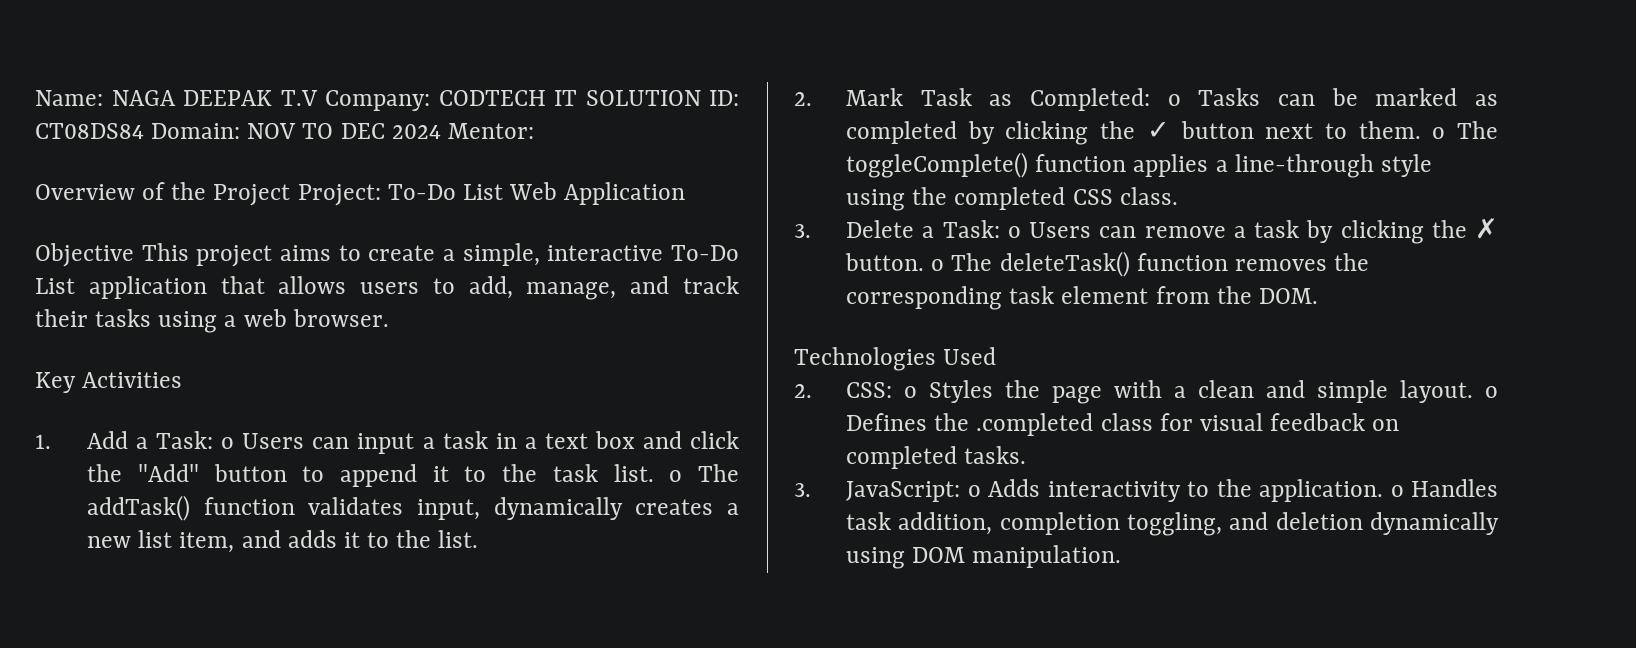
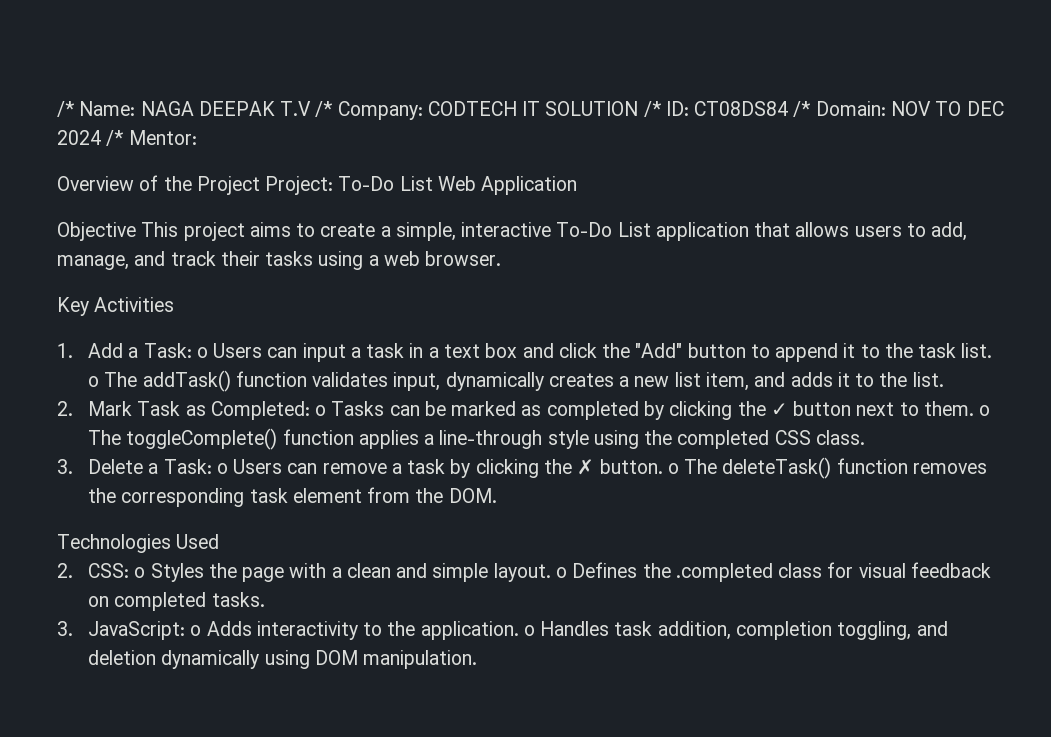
- Name: NAGA DEEPAK T.V Company: CODTECH IT SOLUTION ID: CT08DS84 Domain: NOV TO DEC 2024 Mentor:
+ /* Name: NAGA DEEPAK T.V /* Company: CODTECH IT SOLUTION /* ID: CT08DS84 /* Domain: NOV TO DEC 2024 /* Mentor:

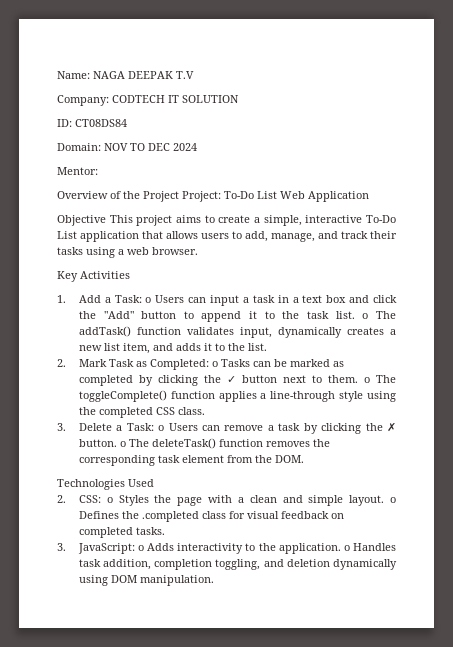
- /* Name: NAGA DEEPAK T.V /* Company: CODTECH IT SOLUTION /* ID: CT08DS84 /* Domain: NOV TO DEC 2024 /* Mentor:
+ Name: NAGA DEEPAK T.V
+ Company: CODTECH IT SOLUTION
+ ID: CT08DS84
+ Domain: NOV TO DEC 2024
+ Mentor:

